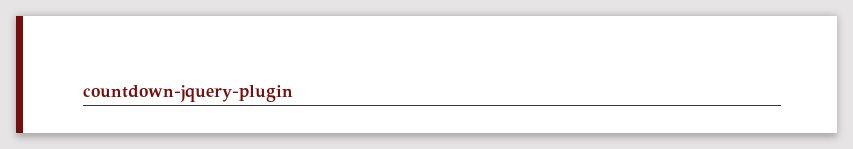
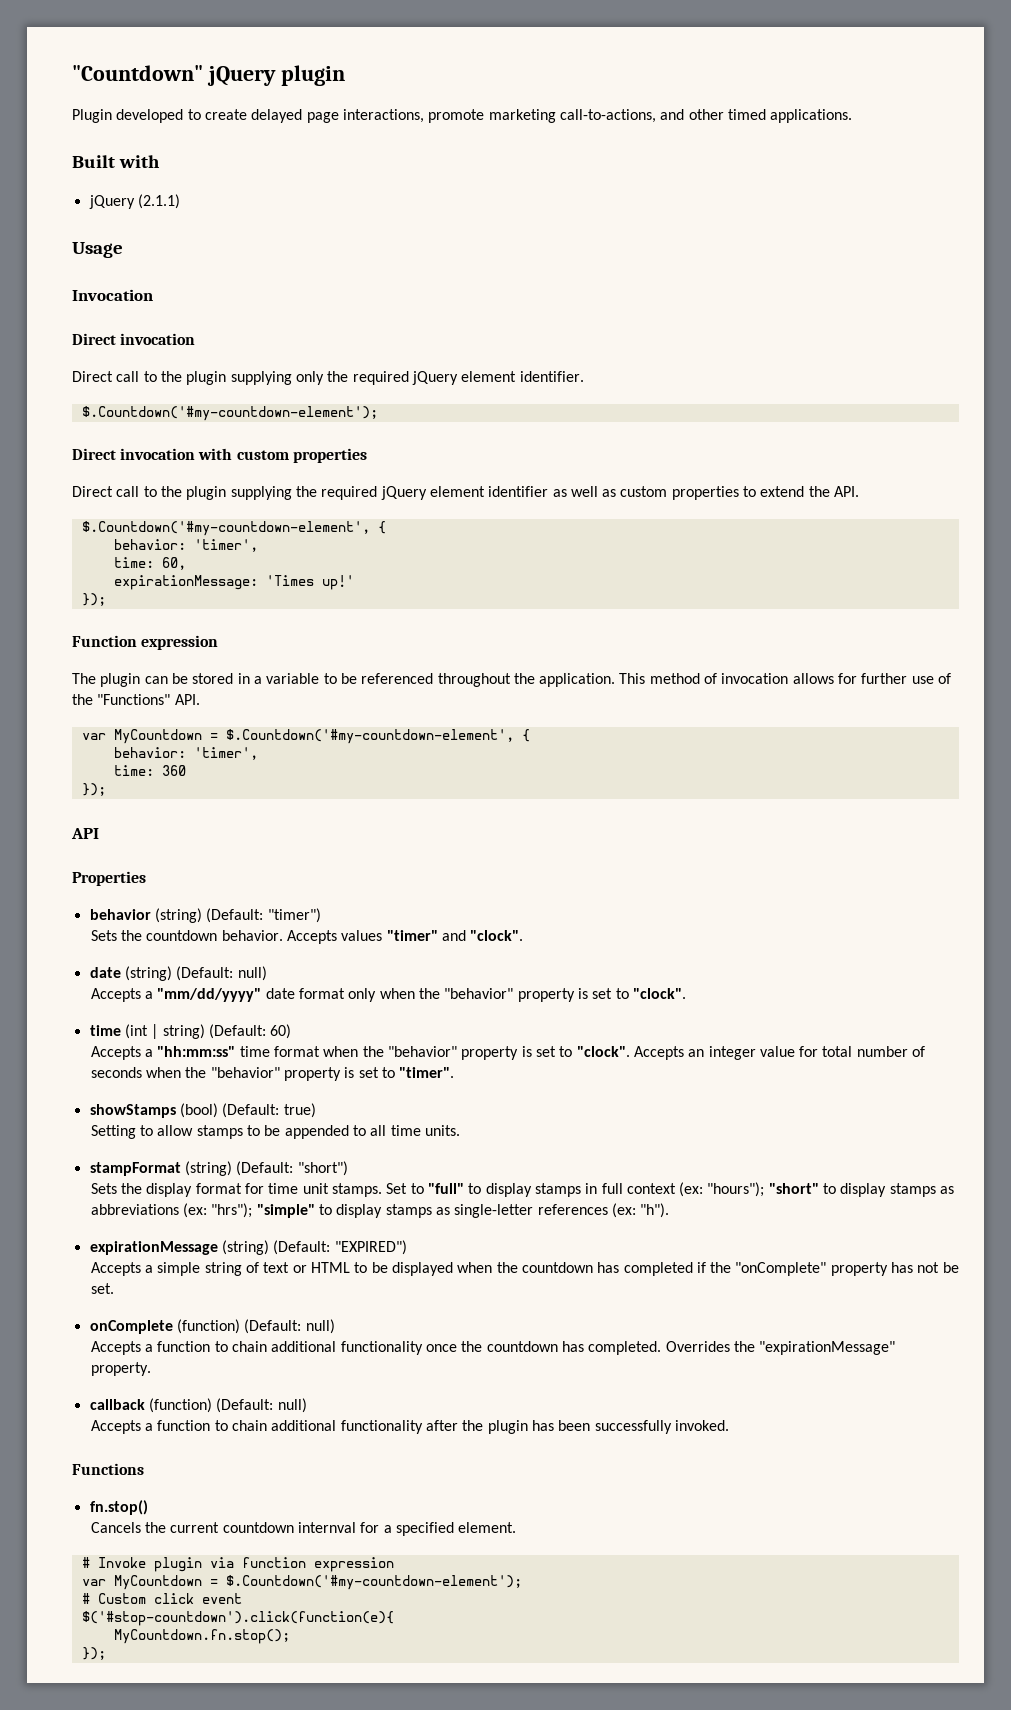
- countdown-jquery-plugin
+ "Countdown" jQuery plugin
+ Plugin developed to create delayed page interactions, promote marketing call-to-actions, and other timed applications.
+ Built with
+ jQuery (2.1.1)
+ Usage
+ Invocation
+ Direct invocation
+ Direct call to the plugin supplying only the required jQuery element identifier.
+ $.Countdown('#my-countdown-element');
+ Direct invocation with custom properties
+ Direct call to the plugin supplying the required jQuery element identifier as well as custom properties to extend the API.
+ $.Countdown('#my-countdown-element', {
+ behavior: 'timer',
+ time: 60,
+ expirationMessage: 'Times up!'
+ });
+ Function expression
+ The plugin can be stored in a variable to be referenced throughout the application. This method of invocation allows for further use of the "Functions" API.
+ var MyCountdown = $.Countdown('#my-countdown-element', {
+ behavior: 'timer',
+ time: 360
+ });
+ API
+ Properties
+ behavior (string) (Default: "timer")
+ Sets the countdown behavior. Accepts values "timer" and "clock".
+ date (string) (Default: null)
+ Accepts a "mm/dd/yyyy" date format only when the "behavior" property is set to "clock".
+ time (int | string) (Default: 60)
+ Accepts a "hh:mm:ss" time format when the "behavior" property is set to "clock". Accepts an integer value for total number of seconds when the "behavior" property is set to "timer".
+ showStamps (bool) (Default: true)
+ Setting to allow stamps to be appended to all time units.
+ stampFormat (string) (Default: "short")
+ Sets the display format for time unit stamps. Set to "full" to display stamps in full context (ex: "hours"); "short" to display stamps as abbreviations (ex: "hrs"); "simple" to display stamps as single-letter references (ex: "h").
+ expirationMessage (string) (Default: "EXPIRED")
+ Accepts a simple string of text or HTML to be displayed when the countdown has completed if the "onComplete" property has not be set.
+ onComplete (function) (Default: null)
+ Accepts a function to chain additional functionality once the countdown has completed. Overrides the "expirationMessage" property.
+ callback (function) (Default: null)
+ Accepts a function to chain additional functionality after the plugin has been successfully invoked.
+ Functions
+ fn.stop()
+ Cancels the current countdown internval for a specified element.
+ # Invoke plugin via function expression
+ var MyCountdown = $.Countdown('#my-countdown-element');
+ # Custom click event
+ $('#stop-countdown').click(function(e){
+ MyCountdown.fn.stop();
+ });

